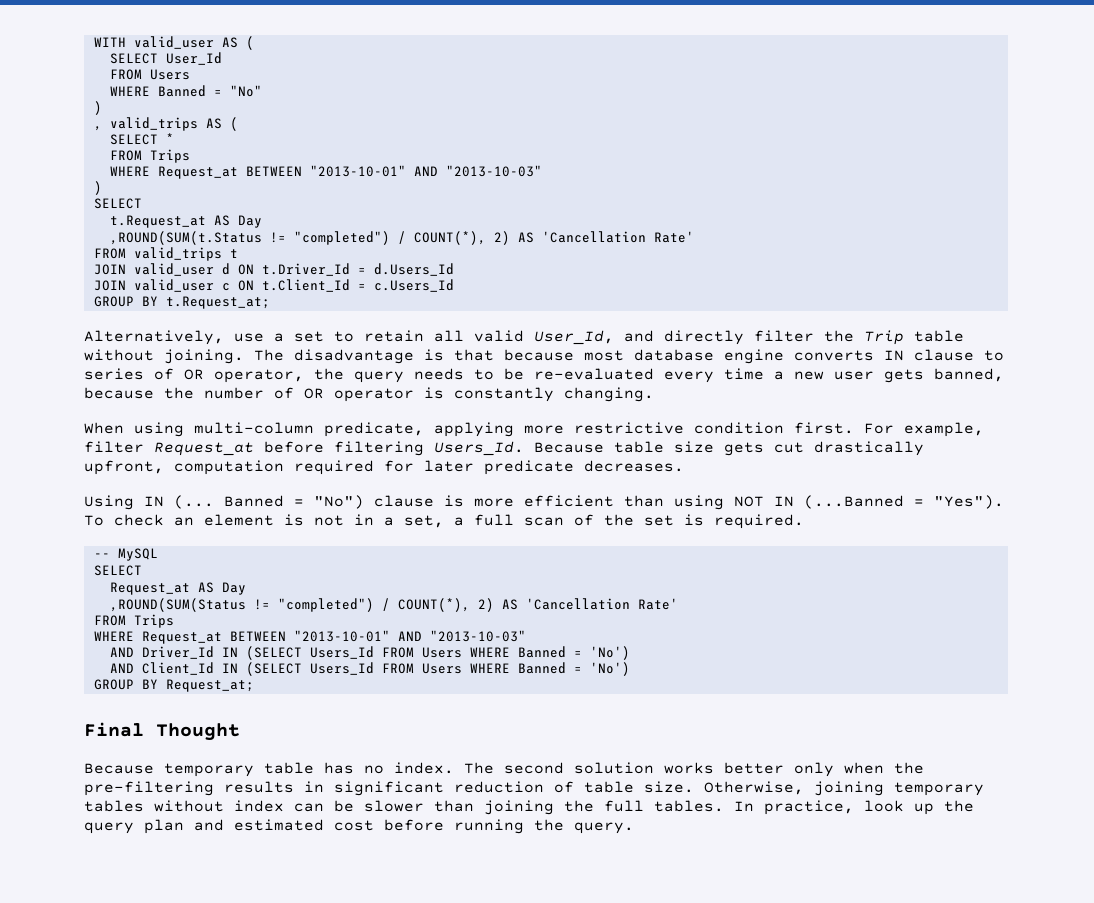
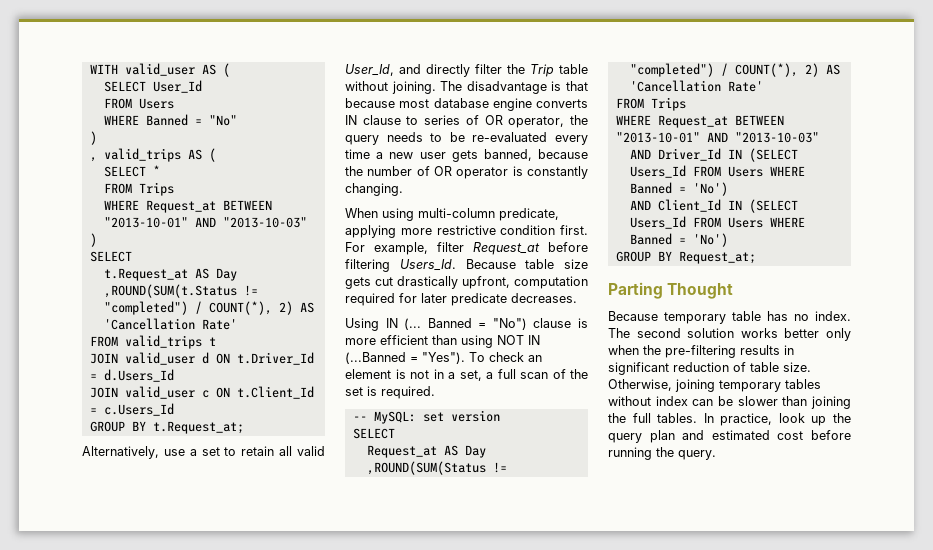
- -- MySQL
+ -- MySQL: set version
- Final Thought
+ Parting Thought

